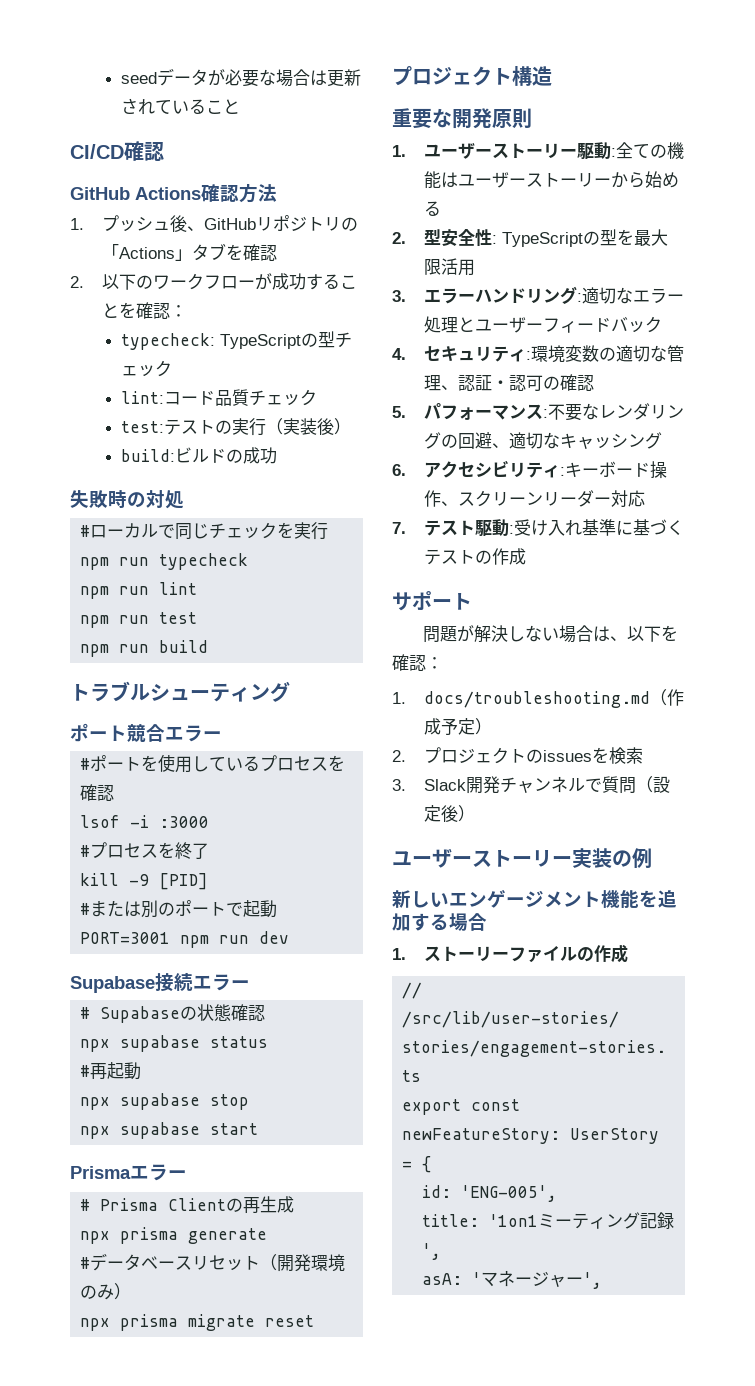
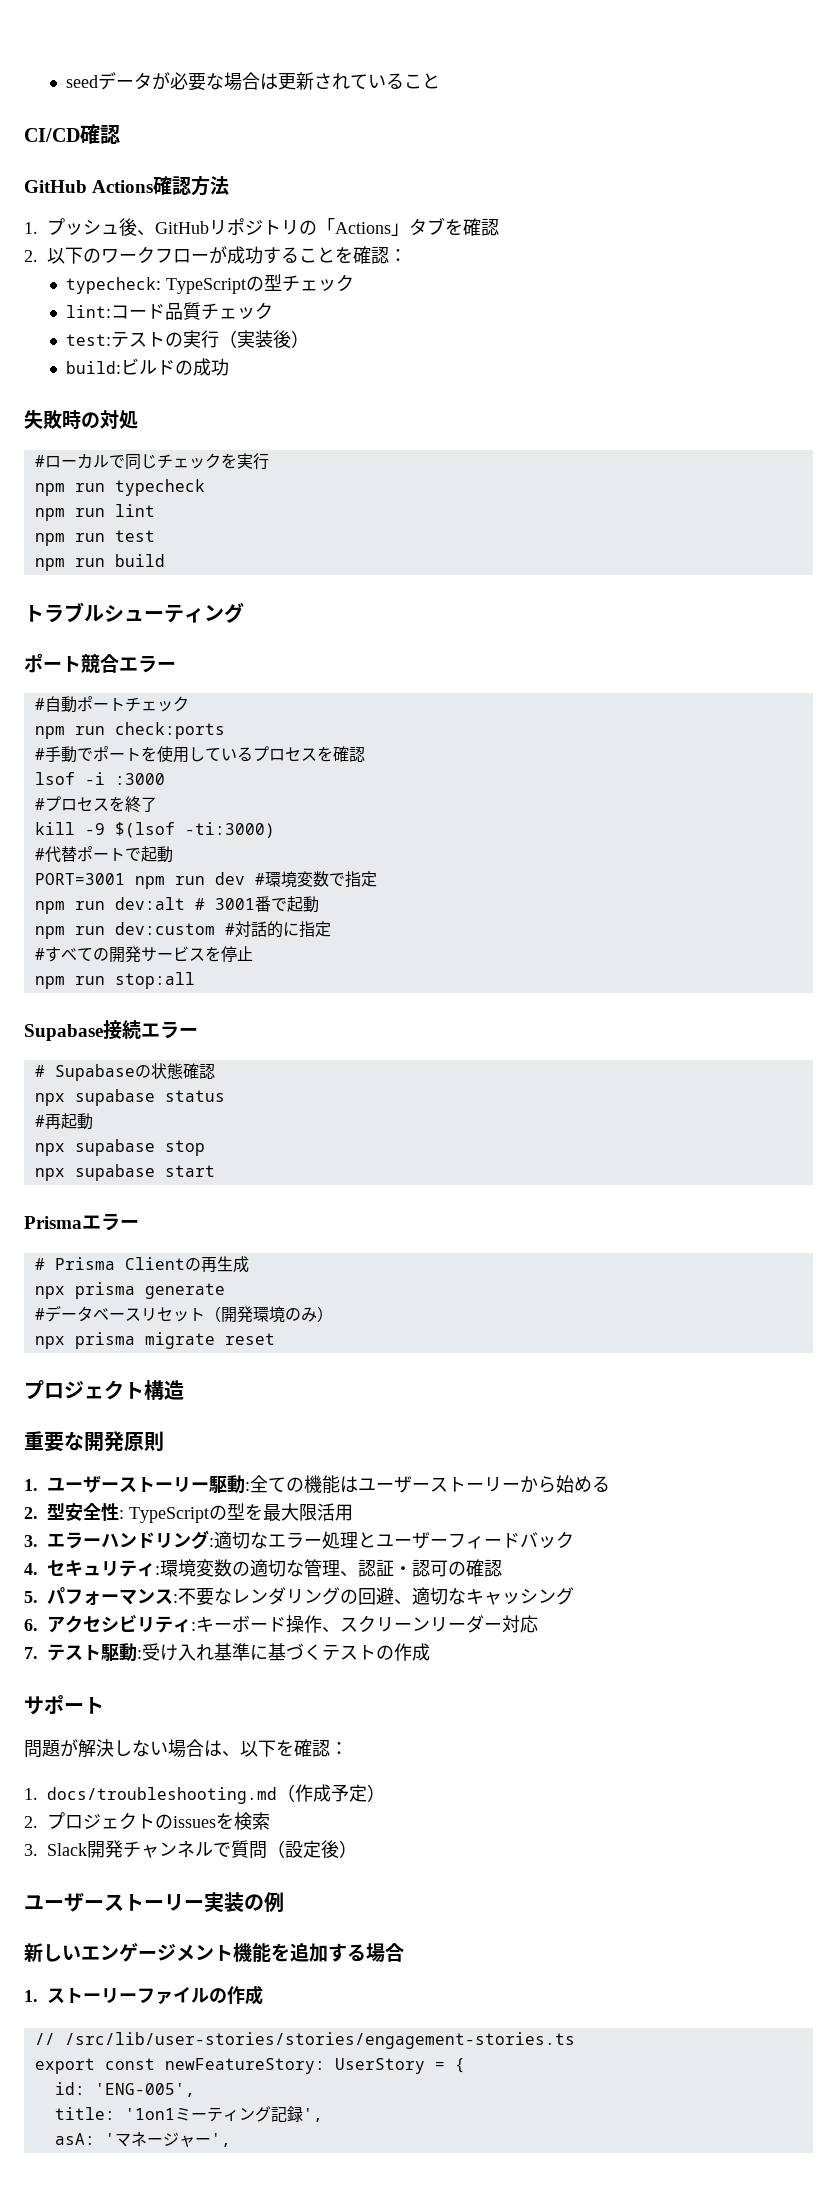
- #ポートを使用しているプロセスを確認
+ #自動ポートチェック
+ npm run check:ports
+ #手動でポートを使用しているプロセスを確認
- kill -9 [PID]
- #または別のポートで起動
+ kill -9 $(lsof -ti:3000)
+ #代替ポートで起動
- PORT=3001 npm run dev
+ PORT=3001 npm run dev #環境変数で指定
+ npm run dev:alt # 3001番で起動
+ npm run dev:custom #対話的に指定
+ #すべての開発サービスを停止
+ npm run stop:all

